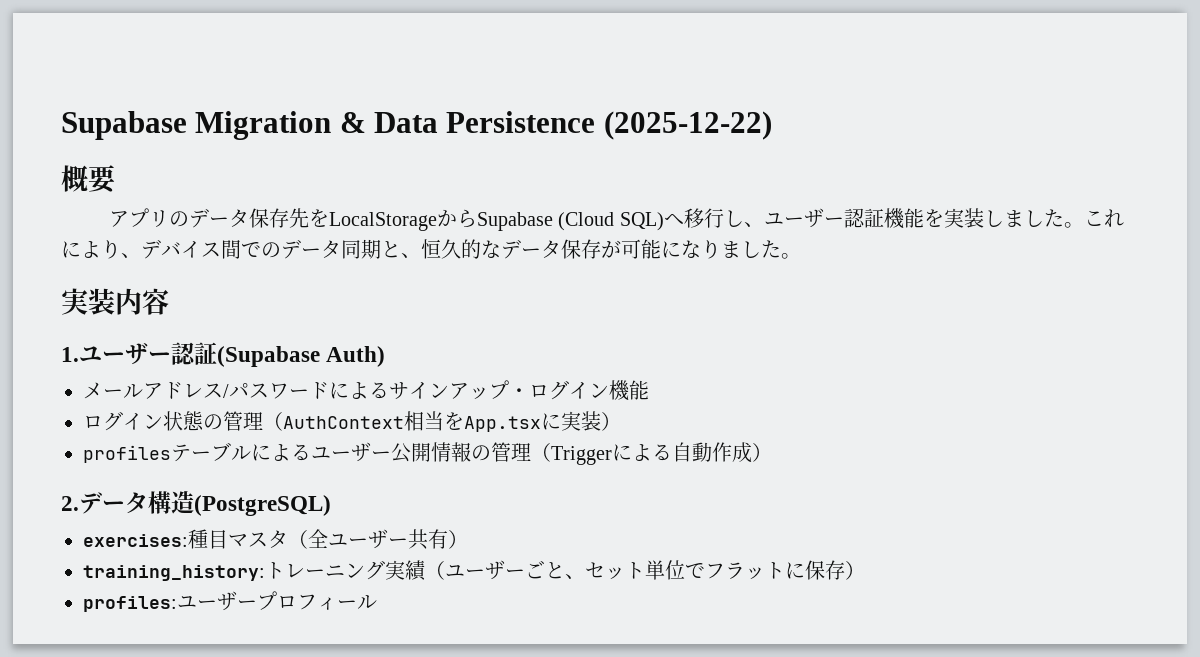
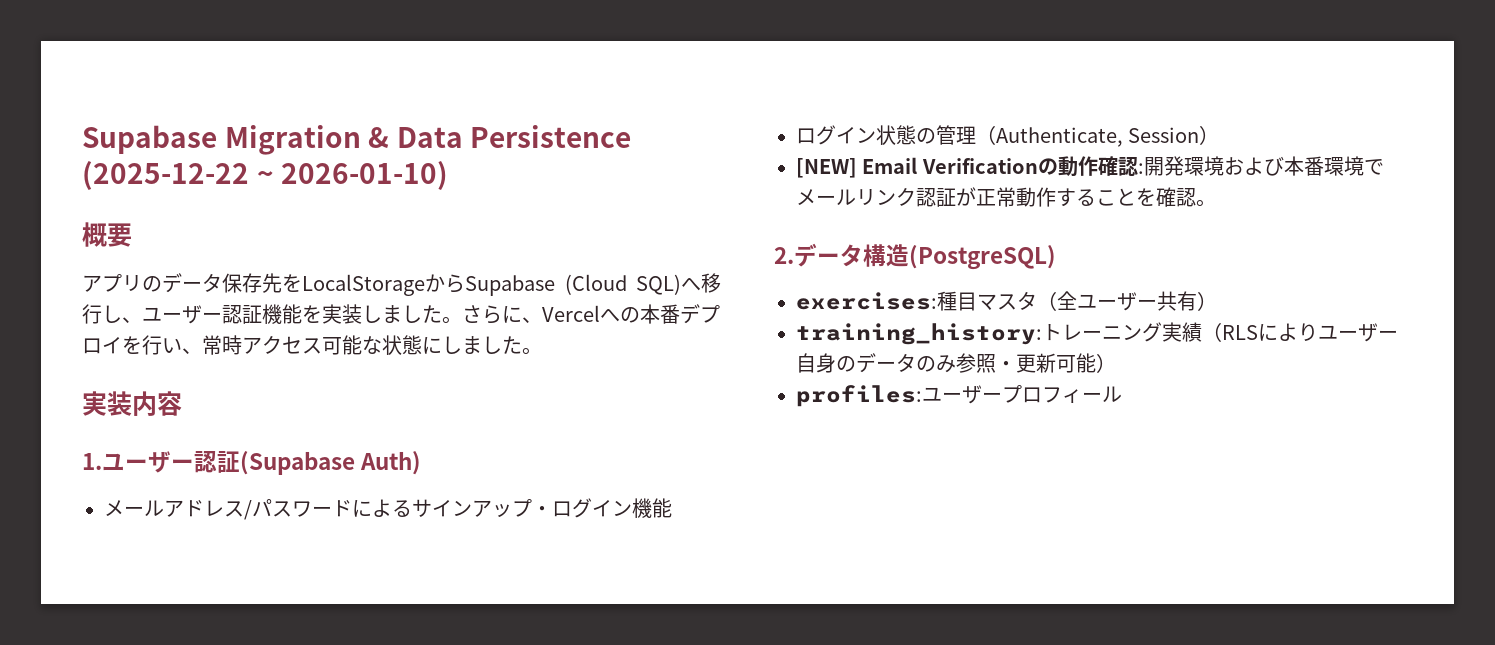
- Supabase Migration & Data Persistence (2025-12-22)
+ Supabase Migration & Data Persistence (2025-12-22 ~ 2026-01-10)
- これにより、デバイス間でのデータ同期と、恒久的なデータ保存が可能になりました。
+ さらに、Vercelへの本番デプロイを行い、常時アクセス可能な状態にしました。
- ログイン状態の管理（AuthContext相当をApp.tsxに実装）
- profilesテーブルによるユーザー公開情報の管理（Triggerによる自動作成）
+ ログイン状態の管理（Authenticate, Session）
+ [NEW] Email Verificationの動作確認:開発環境および本番環境でメールリンク認証が正常動作することを確認。
- training_history:トレーニング実績（ユーザーごと、セット単位でフラットに保存）
+ training_history:トレーニング実績（RLSによりユーザー自身のデータのみ参照・更新可能）

